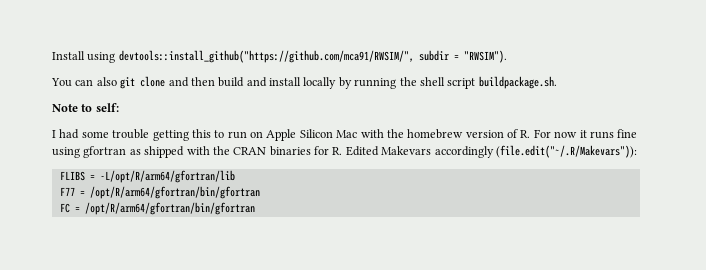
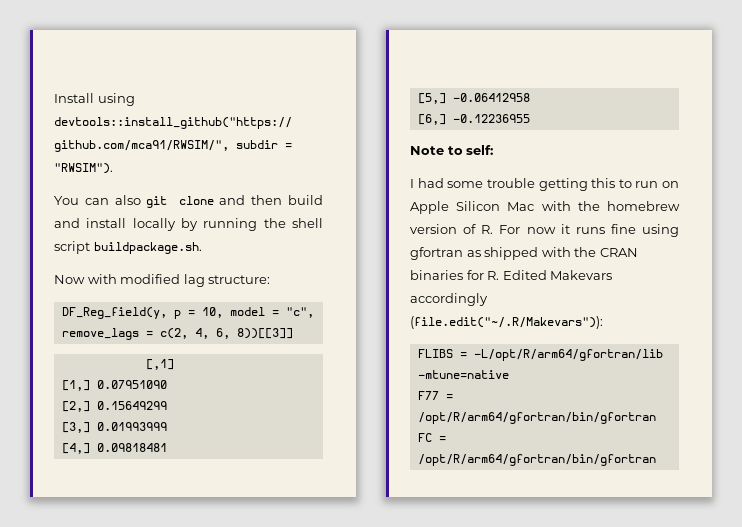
+ Now with modified lag structure:
+ DF_Reg_field(y, p = 10, model = "c", remove_lags = c(2, 4, 6, 8))[[3]]
+ [,1]
+ [1,] 0.07951090
+ [2,] 0.15649299
+ [3,] 0.01993999
+ [4,] 0.09818481
+ [5,] -0.06412958
+ [6,] -0.12236955
- FLIBS = -L/opt/R/arm64/gfortran/lib
+ FLIBS = -L/opt/R/arm64/gfortran/lib -mtune=native

